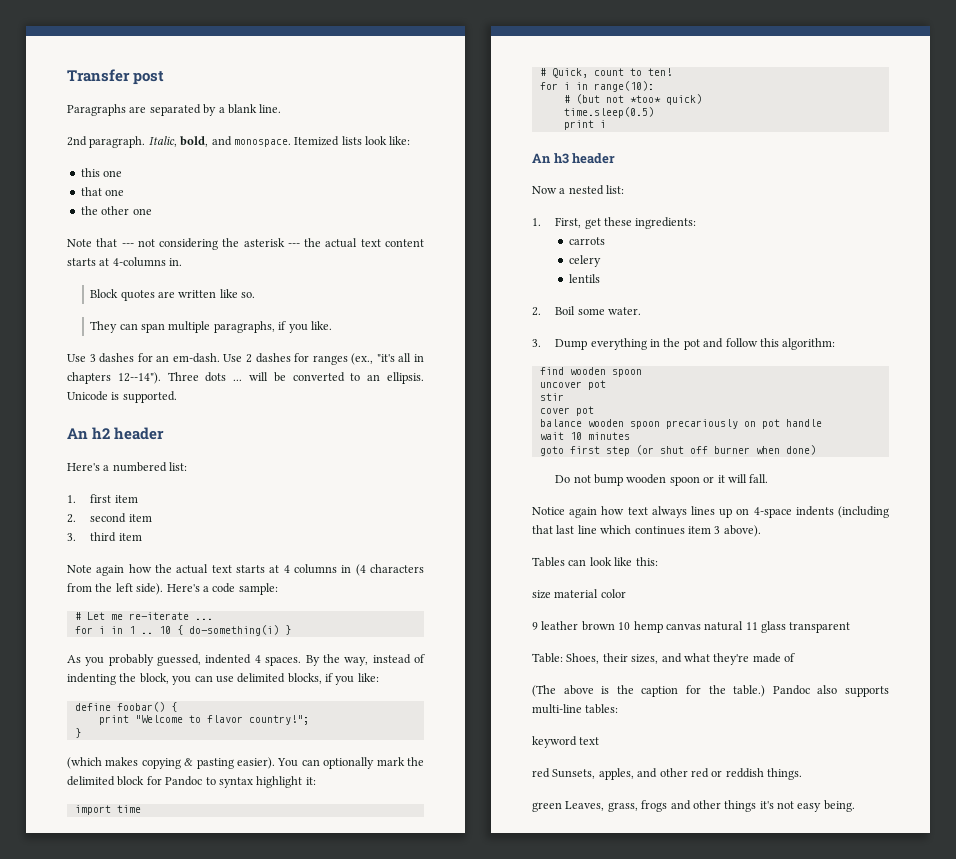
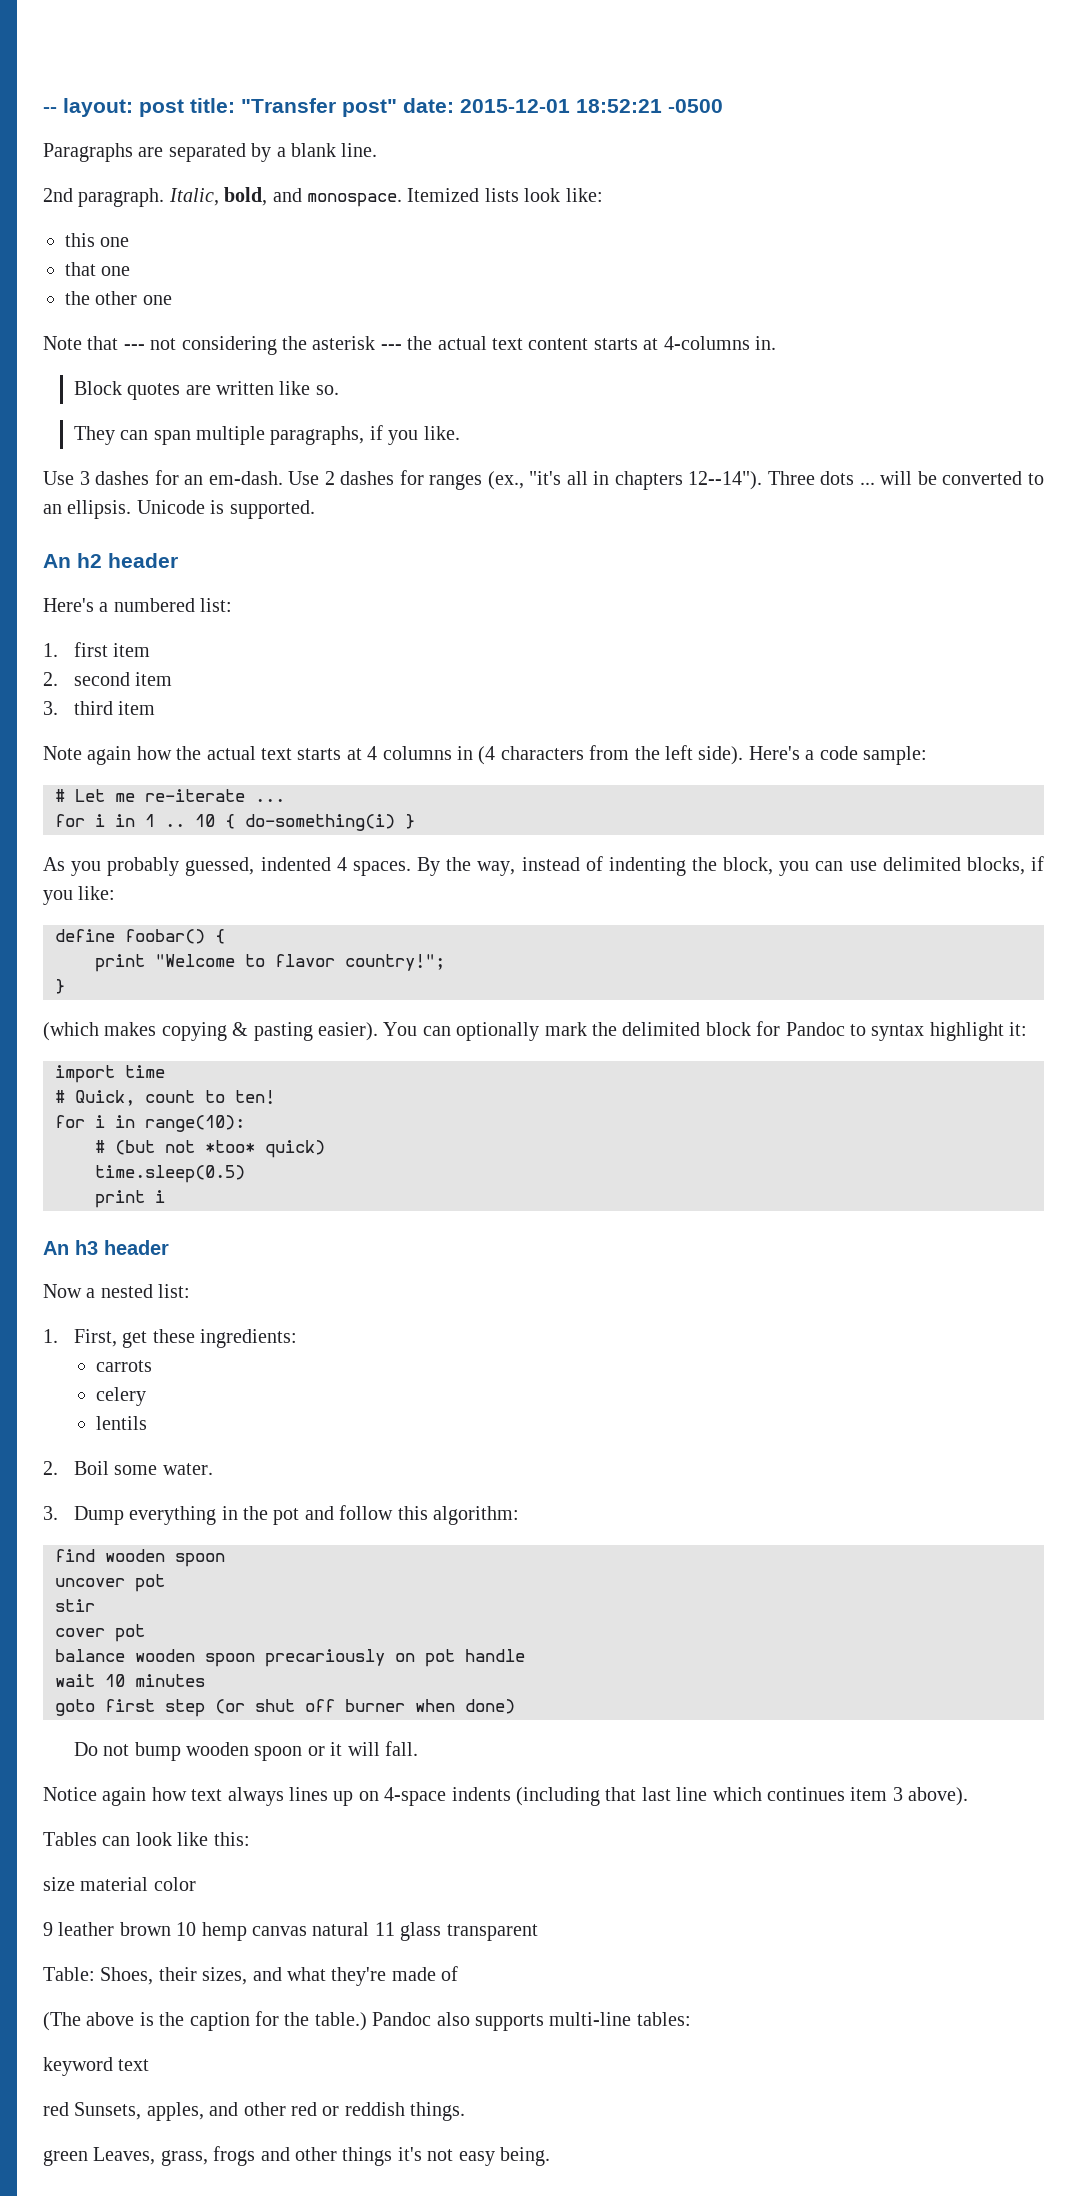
- Transfer post
+ -- layout: post title: "Transfer post" date: 2015-12-01 18:52:21 -0500

